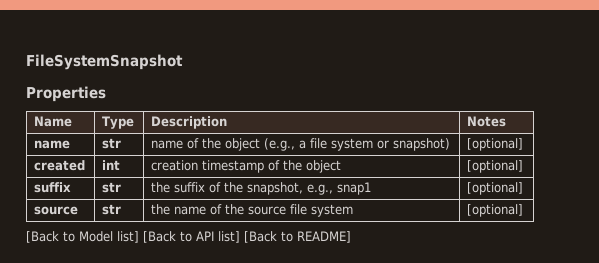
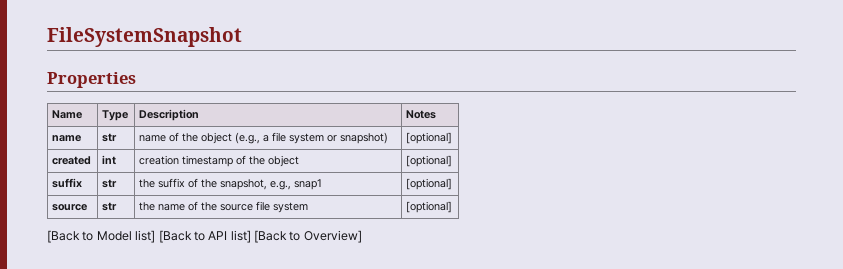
- [Back to Model list] [Back to API list] [Back to README]
+ [Back to Model list] [Back to API list] [Back to Overview]

